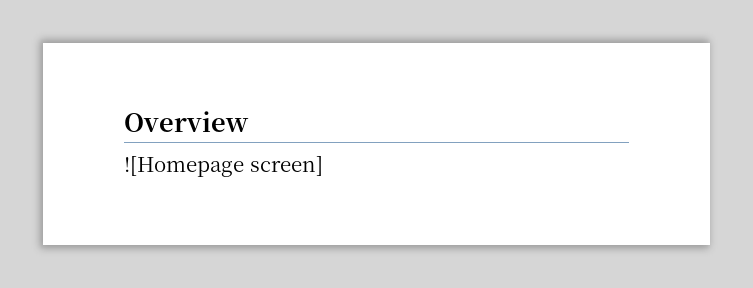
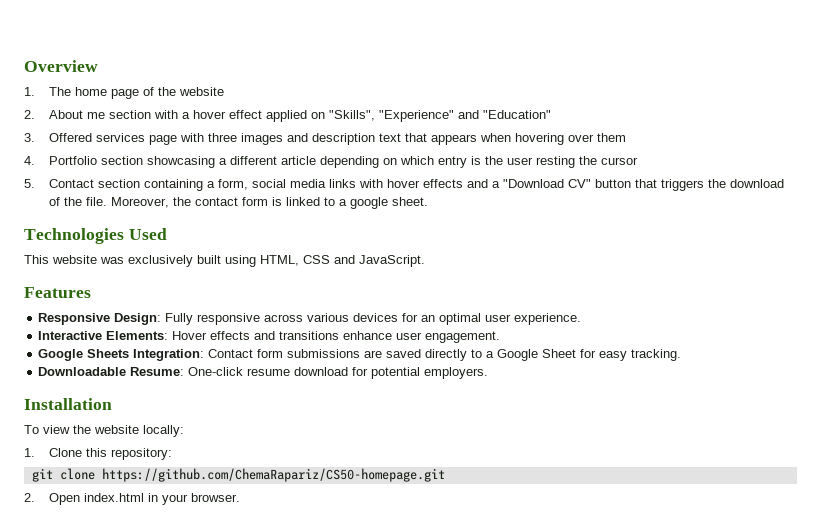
- ![Homepage screen]
+ 1. The home page of the website
+ 2. About me section with a hover effect applied on "Skills", "Experience" and "Education"
+ 3. Offered services page with three images and description text that appears when hovering over them
+ 4. Portfolio section showcasing a different article depending on which entry is the user resting the cursor
+ 5. Contact section containing a form, social media links with hover effects and a "Download CV" button that triggers the download of the file. Moreover, the contact form is linked to a google sheet.
+ Technologies Used
+ This website was exclusively built using HTML, CSS and JavaScript.
+ Features
+ Responsive Design: Fully responsive across various devices for an optimal user experience.
+ Interactive Elements: Hover effects and transitions enhance user engagement.
+ Google Sheets Integration: Contact form submissions are saved directly to a Google Sheet for easy tracking.
+ Downloadable Resume: One-click resume download for potential employers.
+ Installation
+ To view the website locally:
+ 1. Clone this repository:
+ git clone https://github.com/ChemaRapariz/CS50-homepage.git
+ 2. Open index.html in your browser.

